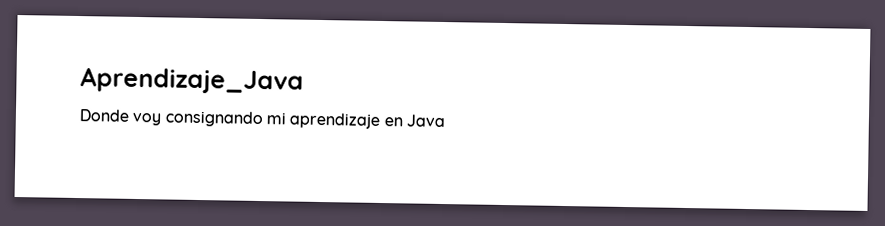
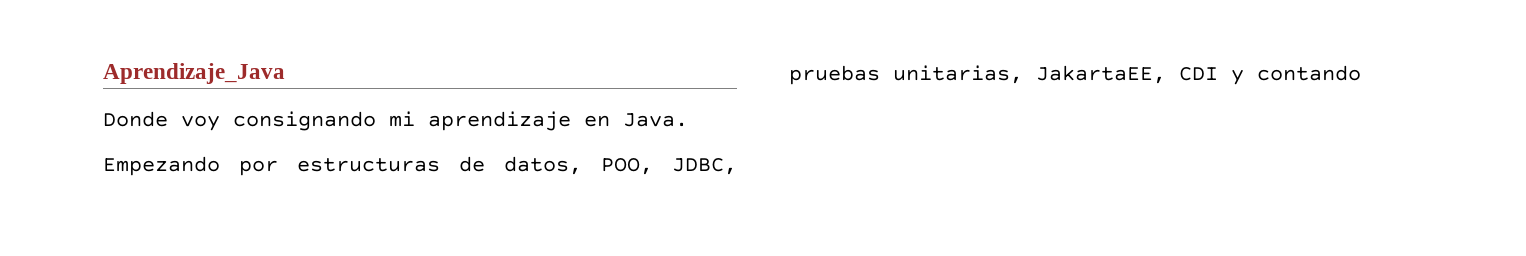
- Donde voy consignando mi aprendizaje en Java
+ Donde voy consignando mi aprendizaje en Java.
+ Empezando por estructuras de datos, POO, JDBC, pruebas unitarias, JakartaEE, CDI y contando

